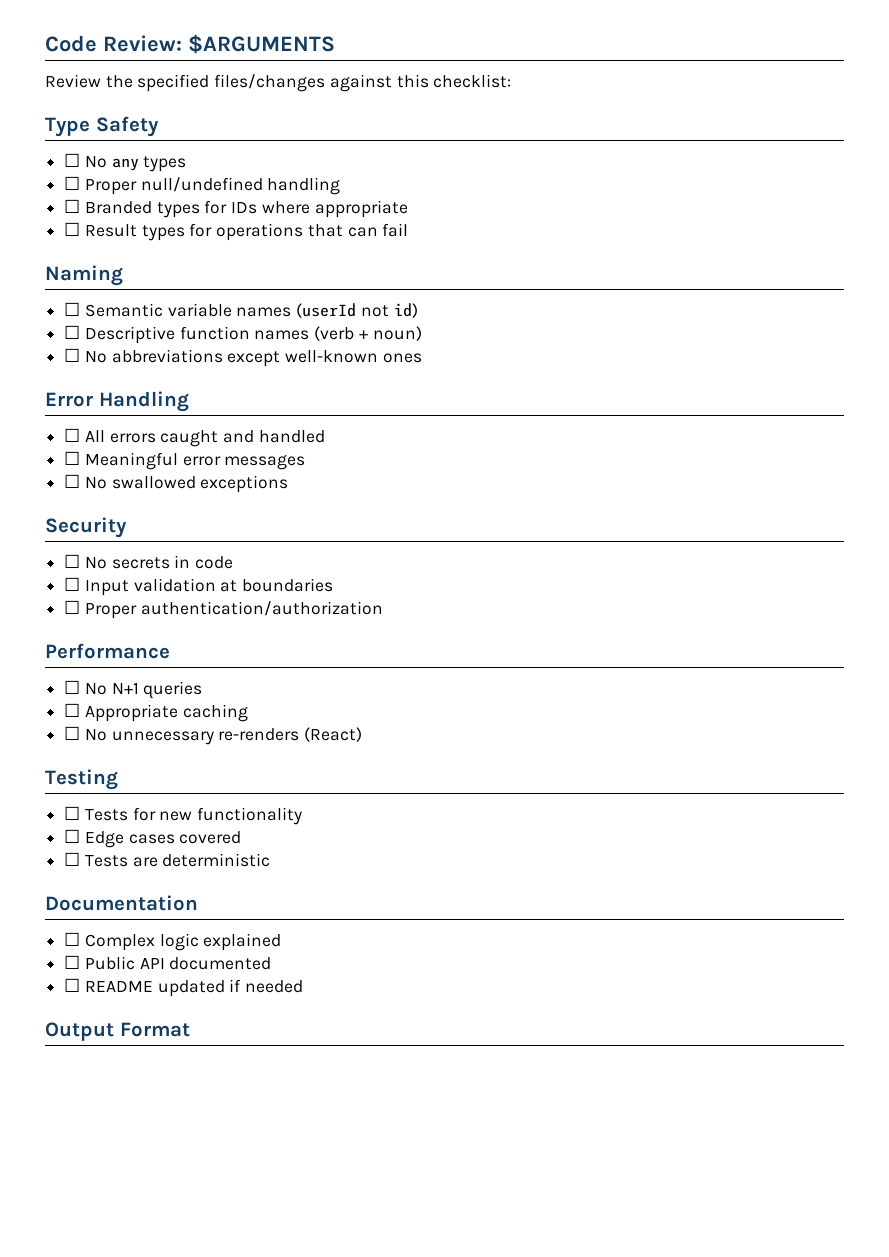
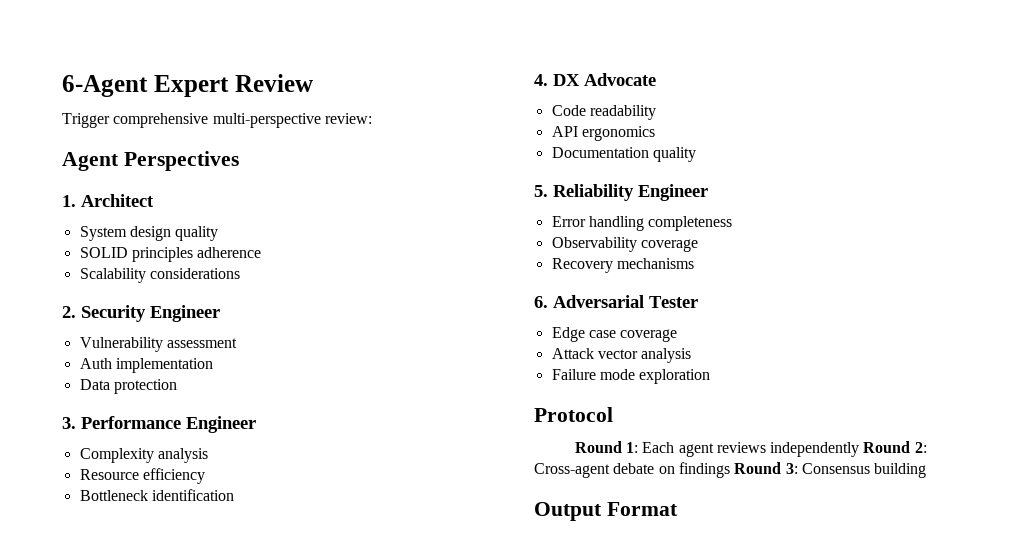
- Code Review: $ARGUMENTS
- Review the specified files/changes against this checklist:
- Type Safety
- ☐ No any types
- ☐ Proper null/undefined handling
- ☐ Branded types for IDs where appropriate
- ☐ Result types for operations that can fail
- Naming
- ☐ Semantic variable names (userId not id)
- ☐ Descriptive function names (verb + noun)
- ☐ No abbreviations except well-known ones
- Error Handling
- ☐ All errors caught and handled
- ☐ Meaningful error messages
- ☐ No swallowed exceptions
- Security
- ☐ No secrets in code
- ☐ Input validation at boundaries
- ☐ Proper authentication/authorization
- Performance
- ☐ No N+1 queries
- ☐ Appropriate caching
- ☐ No unnecessary re-renders (React)
- Testing
- ☐ Tests for new functionality
- ☐ Edge cases covered
- ☐ Tests are deterministic
- Documentation
- ☐ Complex logic explained
- ☐ Public API documented
- ☐ README updated if needed
+ 6-Agent Expert Review
+ Trigger comprehensive multi-perspective review:
+ Agent Perspectives
+ 1. Architect
+ System design quality
+ SOLID principles adherence
+ Scalability considerations
+ 2. Security Engineer
+ Vulnerability assessment
+ Auth implementation
+ Data protection
+ 3. Performance Engineer
+ Complexity analysis
+ Resource efficiency
+ Bottleneck identification
+ 4. DX Advocate
+ Code readability
+ API ergonomics
+ Documentation quality
+ 5. Reliability Engineer
+ Error handling completeness
+ Observability coverage
+ Recovery mechanisms
+ 6. Adversarial Tester
+ Edge case coverage
+ Attack vector analysis
+ Failure mode exploration
+ Protocol
+ Round 1: Each agent reviews independently Round 2: Cross-agent debate on findings Round 3: Consensus building

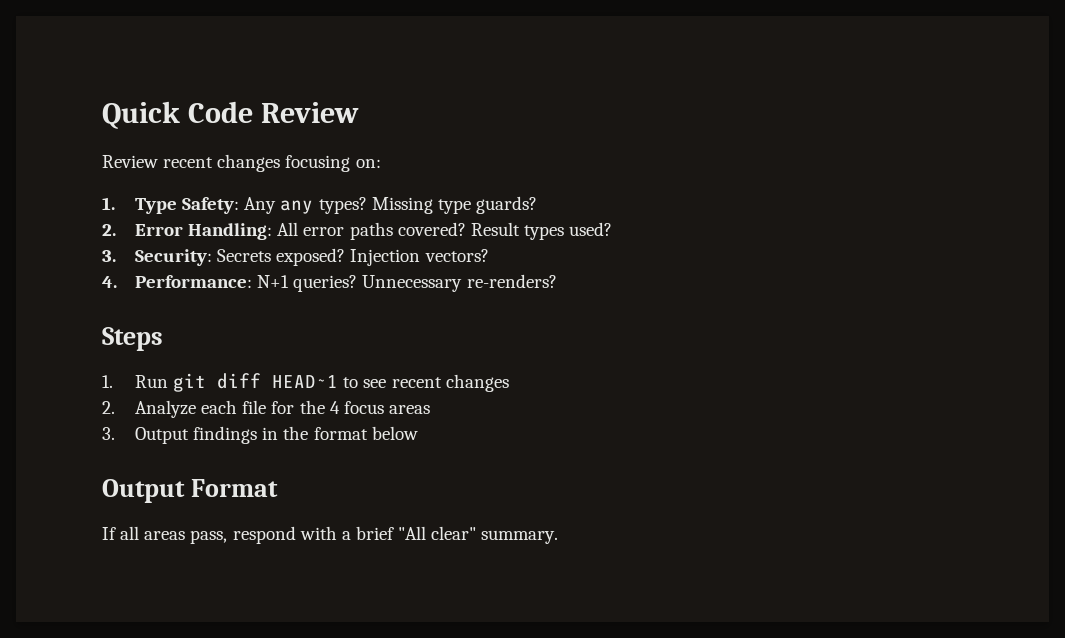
- 6-Agent Expert Review
+ Quick Code Review
- Trigger comprehensive multi-perspective review:
- Agent Perspectives
- 1. Architect
- System design quality
- SOLID principles adherence
- Scalability considerations
- 2. Security Engineer
- Vulnerability assessment
- Auth implementation
- Data protection
- 3. Performance Engineer
- Complexity analysis
- Resource efficiency
- Bottleneck identification
- 4. DX Advocate
- Code readability
- API ergonomics
- Documentation quality
- 5. Reliability Engineer
- Error handling completeness
- Observability coverage
- Recovery mechanisms
- 6. Adversarial Tester
- Edge case coverage
- Attack vector analysis
- Failure mode exploration
- Protocol
- Round 1: Each agent reviews independently Round 2: Cross-agent debate on findings Round 3: Consensus building
+ Review recent changes focusing on:
+ 1. Type Safety: Any any types? Missing type guards?
+ 2. Error Handling: All error paths covered? Result types used?
+ 3. Security: Secrets exposed? Injection vectors?
+ 4. Performance: N+1 queries? Unnecessary re-renders?
+ Steps
+ 1. Run git diff HEAD~1 to see recent changes
+ 2. Analyze each file for the 4 focus areas
+ 3. Output findings in the format below
  Output Format
+ If all areas pass, respond with a brief "All clear" summary.

